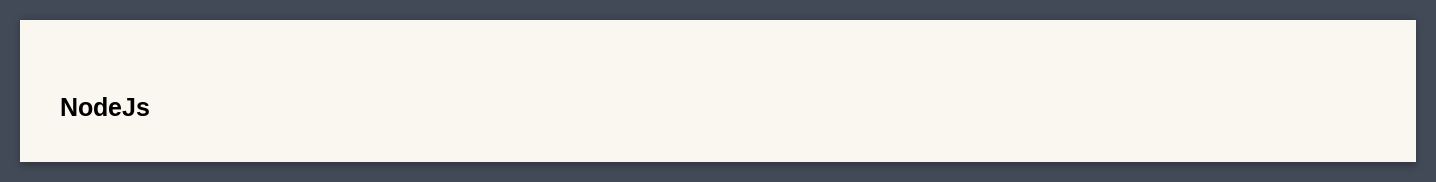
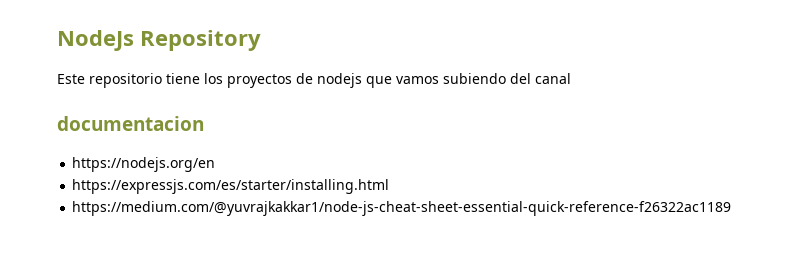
- NodeJs
+ NodeJs Repository
+ Este repositorio tiene los proyectos de nodejs que vamos subiendo del canal
+ documentacion
+ https://nodejs.org/en
+ https://expressjs.com/es/starter/installing.html
+ https://medium.com/@yuvrajkakkar1/node-js-cheat-sheet-essential-quick-reference-f26322ac1189

